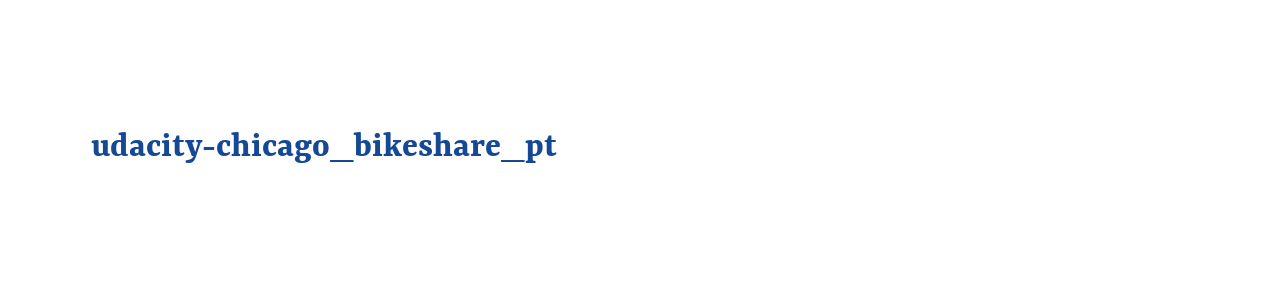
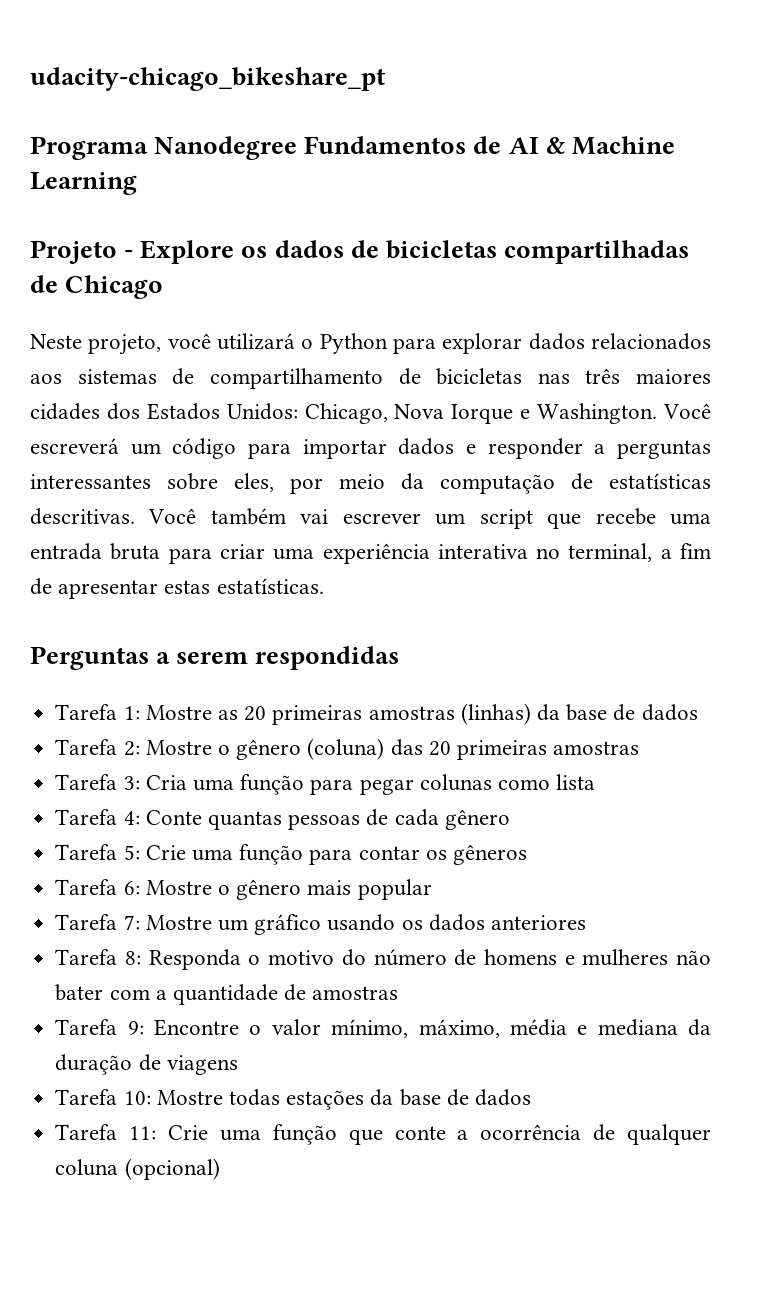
+ Programa Nanodegree Fundamentos de AI & Machine Learning
+ Projeto - Explore os dados de bicicletas compartilhadas de Chicago
+ Neste projeto, você utilizará o Python para explorar dados relacionados aos sistemas de compartilhamento de bicicletas nas três maiores cidades dos Estados Unidos: Chicago, Nova Iorque e Washington. Você escreverá um código para importar dados e responder a perguntas interessantes sobre eles, por meio da computação de estatísticas descritivas. Você também vai escrever um script que recebe uma entrada bruta para criar uma experiência interativa no terminal, a fim de apresentar estas estatísticas.
+ Perguntas a serem respondidas
+ Tarefa 1: Mostre as 20 primeiras amostras (linhas) da base de dados
+ Tarefa 2: Mostre o gênero (coluna) das 20 primeiras amostras
+ Tarefa 3: Cria uma função para pegar colunas como lista
+ Tarefa 4: Conte quantas pessoas de cada gênero
+ Tarefa 5: Crie uma função para contar os gêneros
+ Tarefa 6: Mostre o gênero mais popular
+ Tarefa 7: Mostre um gráfico usando os dados anteriores
+ Tarefa 8: Responda o motivo do número de homens e mulheres não bater com a quantidade de amostras
+ Tarefa 9: Encontre o valor mínimo, máximo, média e mediana da duração de viagens
+ Tarefa 10: Mostre todas estações da base de dados
+ Tarefa 11: Crie uma função que conte a ocorrência de qualquer coluna (opcional)

